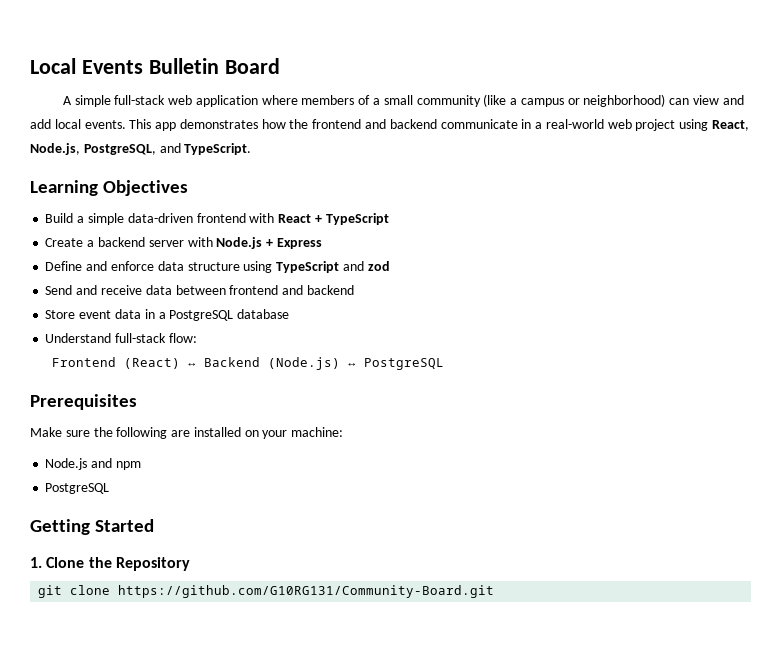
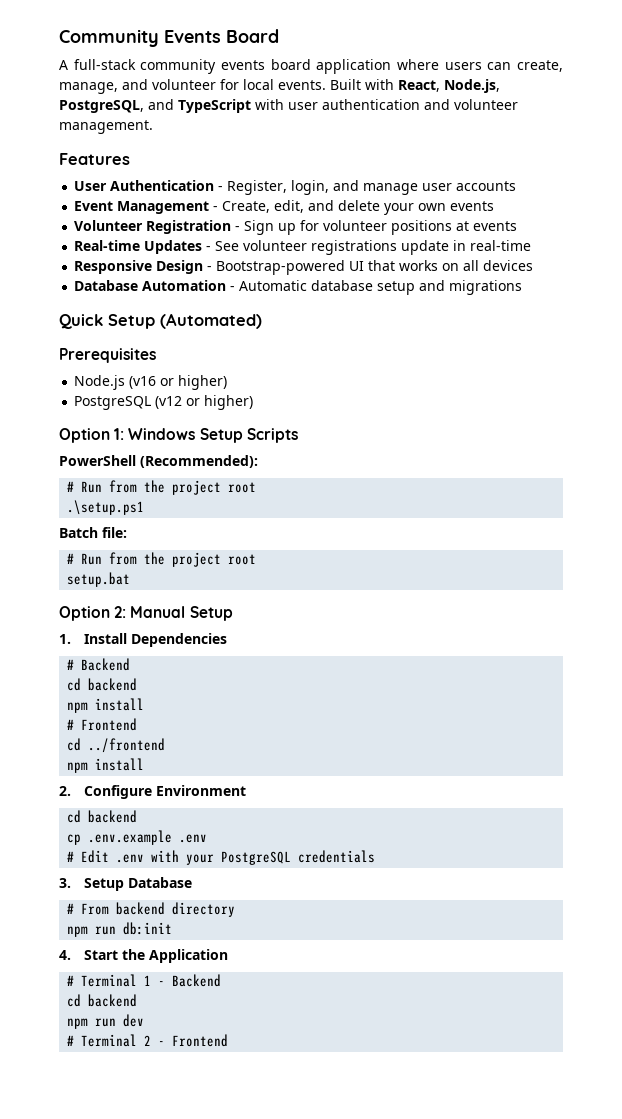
- Local Events Bulletin Board
+ Community Events Board
- A simple full-stack web application where members of a small community (like a campus or neighborhood) can view and add local events. This app demonstrates how the frontend and backend communicate in a real-world web project using React, Node.js, PostgreSQL, and TypeScript.
- Learning Objectives
- Build a simple data-driven frontend with React + TypeScript
- Create a backend server with Node.js + Express
- Define and enforce data structure using TypeScript and zod
- Send and receive data between frontend and backend
- Store event data in a PostgreSQL database
- Understand full-stack flow:
- Frontend (React) ↔ Backend (Node.js) ↔ PostgreSQL
+ A full-stack community events board application where users can create, manage, and volunteer for local events. Built with React, Node.js, PostgreSQL, and TypeScript with user authentication and volunteer management.
+ Features
+ User Authentication - Register, login, and manage user accounts
+ Event Management - Create, edit, and delete your own events
+ Volunteer Registration - Sign up for volunteer positions at events
+ Real-time Updates - See volunteer registrations update in real-time
+ Responsive Design - Bootstrap-powered UI that works on all devices
+ Database Automation - Automatic database setup and migrations
+ Quick Setup (Automated)
  Prerequisites
- Make sure the following are installed on your machine:
- Node.js and npm
- PostgreSQL
- Getting Started
- 1. Clone the Repository
- git clone https://github.com/G10RG131/Community-Board.git
+ Node.js (v16 or higher)
+ PostgreSQL (v12 or higher)
+ Option 1: Windows Setup Scripts
+ PowerShell (Recommended):
+ # Run from the project root
+ .\setup.ps1
+ Batch file:
+ # Run from the project root
+ setup.bat
+ Option 2: Manual Setup
+ 1. Install Dependencies
+ # Backend
+ cd backend
+ npm install
+ # Frontend
+ cd ../frontend
+ npm install
+ 2. Configure Environment
+ cd backend
+ cp .env.example .env
+ # Edit .env with your PostgreSQL credentials
+ 3. Setup Database
+ # From backend directory
+ npm run db:init
+ 4. Start the Application
+ # Terminal 1 - Backend
+ cd backend
+ npm run dev
+ # Terminal 2 - Frontend

